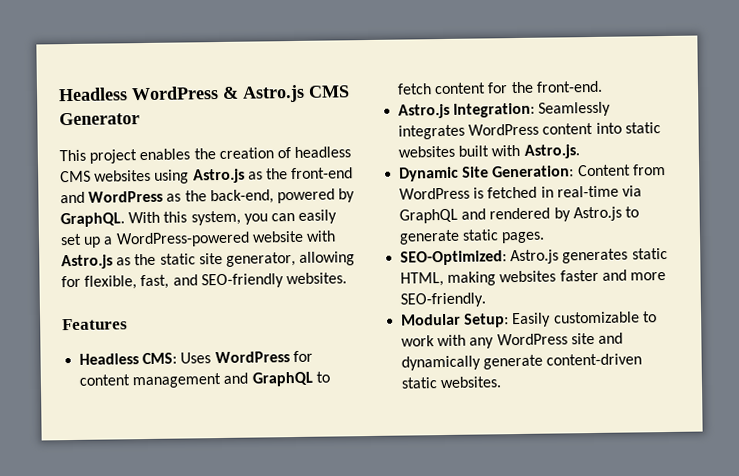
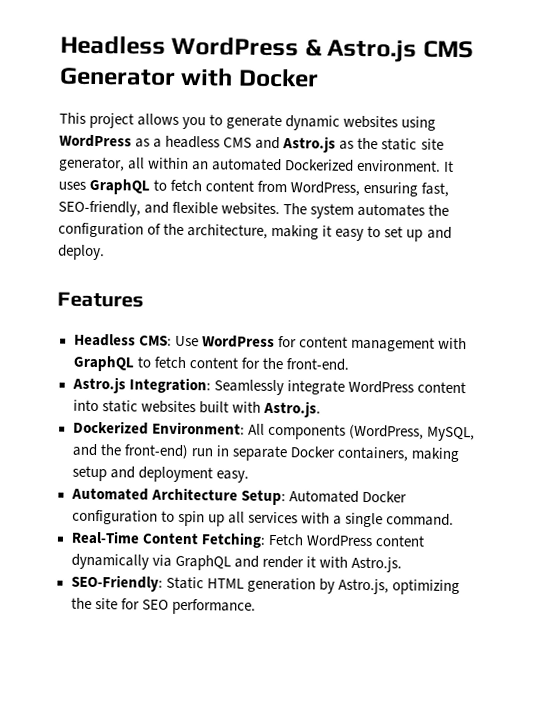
- Headless WordPress & Astro.js CMS Generator
+ Headless WordPress & Astro.js CMS Generator with Docker
- This project enables the creation of headless CMS websites using Astro.js as the front-end and WordPress as the back-end, powered by GraphQL. With this system, you can easily set up a WordPress-powered website with Astro.js as the static site generator, allowing for flexible, fast, and SEO-friendly websites.
+ This project allows you to generate dynamic websites using WordPress as a headless CMS and Astro.js as the static site generator, all within an automated Dockerized environment. It uses GraphQL to fetch content from WordPress, ensuring fast, SEO-friendly, and flexible websites. The system automates the configuration of the architecture, making it easy to set up and deploy.
- Headless CMS: Uses WordPress for content management and GraphQL to fetch content for the front-end.
+ Headless CMS: Use WordPress for content management with GraphQL to fetch content for the front-end.
- Astro.js Integration: Seamlessly integrates WordPress content into static websites built with Astro.js.
+ Astro.js Integration: Seamlessly integrate WordPress content into static websites built with Astro.js.
- Dynamic Site Generation: Content from WordPress is fetched in real-time via GraphQL and rendered by Astro.js to generate static pages.
- SEO-Optimized: Astro.js generates static HTML, making websites faster and more SEO-friendly.
- Modular Setup: Easily customizable to work with any WordPress site and dynamically generate content-driven static websites.
+ Dockerized Environment: All components (WordPress, MySQL, and the front-end) run in separate Docker containers, making setup and deployment easy.
+ Automated Architecture Setup: Automated Docker configuration to spin up all services with a single command.
+ Real-Time Content Fetching: Fetch WordPress content dynamically via GraphQL and render it with Astro.js.
+ SEO-Friendly: Static HTML generation by Astro.js, optimizing the site for SEO performance.

